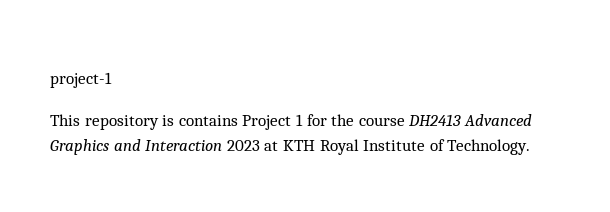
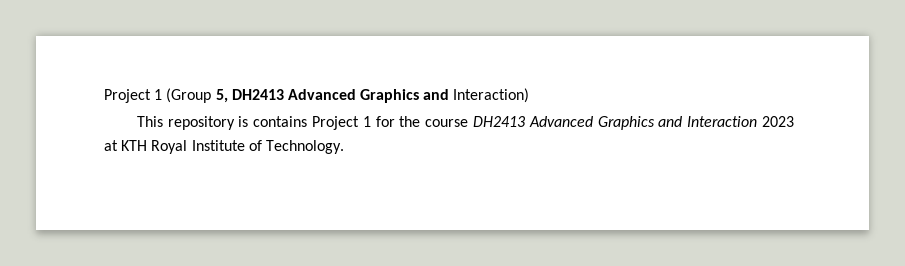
- project-1
+ Project 1 (Group 5, DH2413 Advanced Graphics and Interaction)

